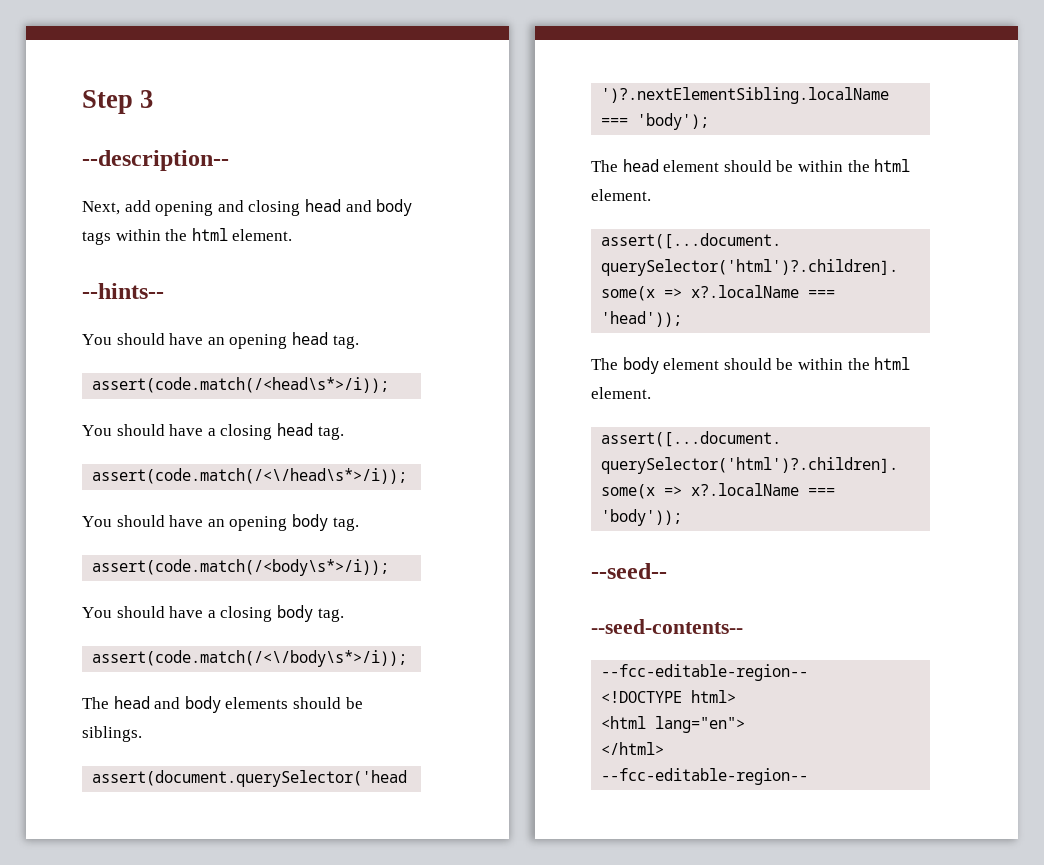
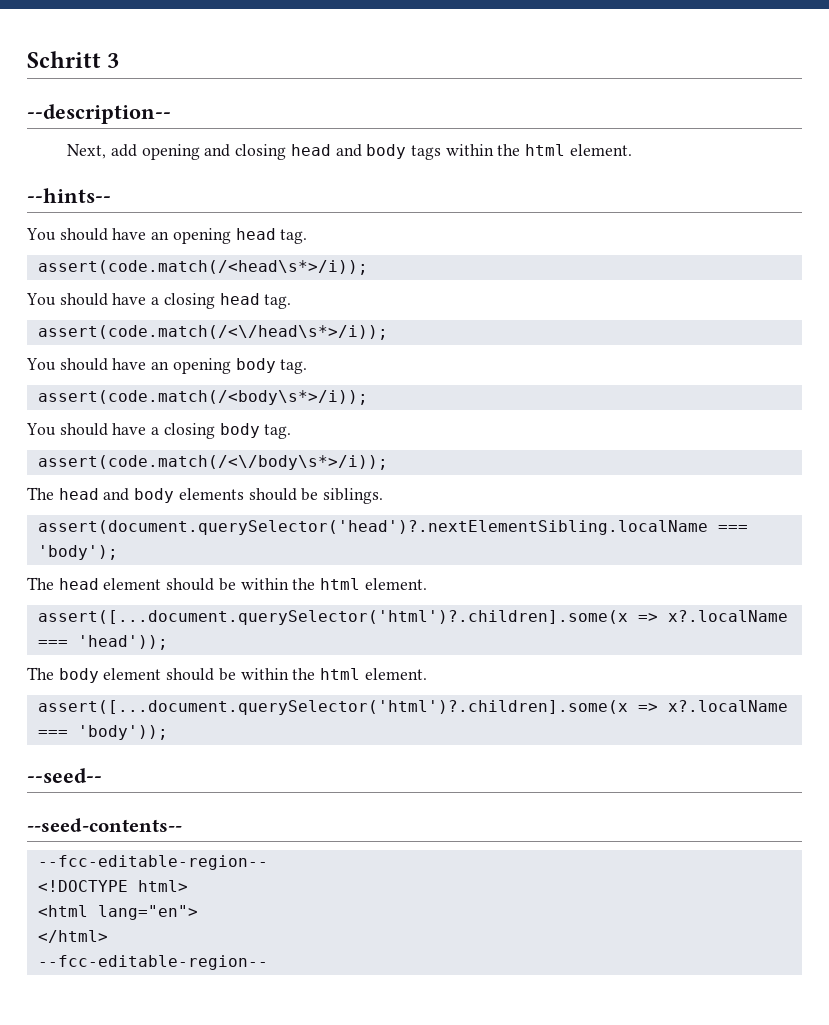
- Step 3
+ Schritt 3

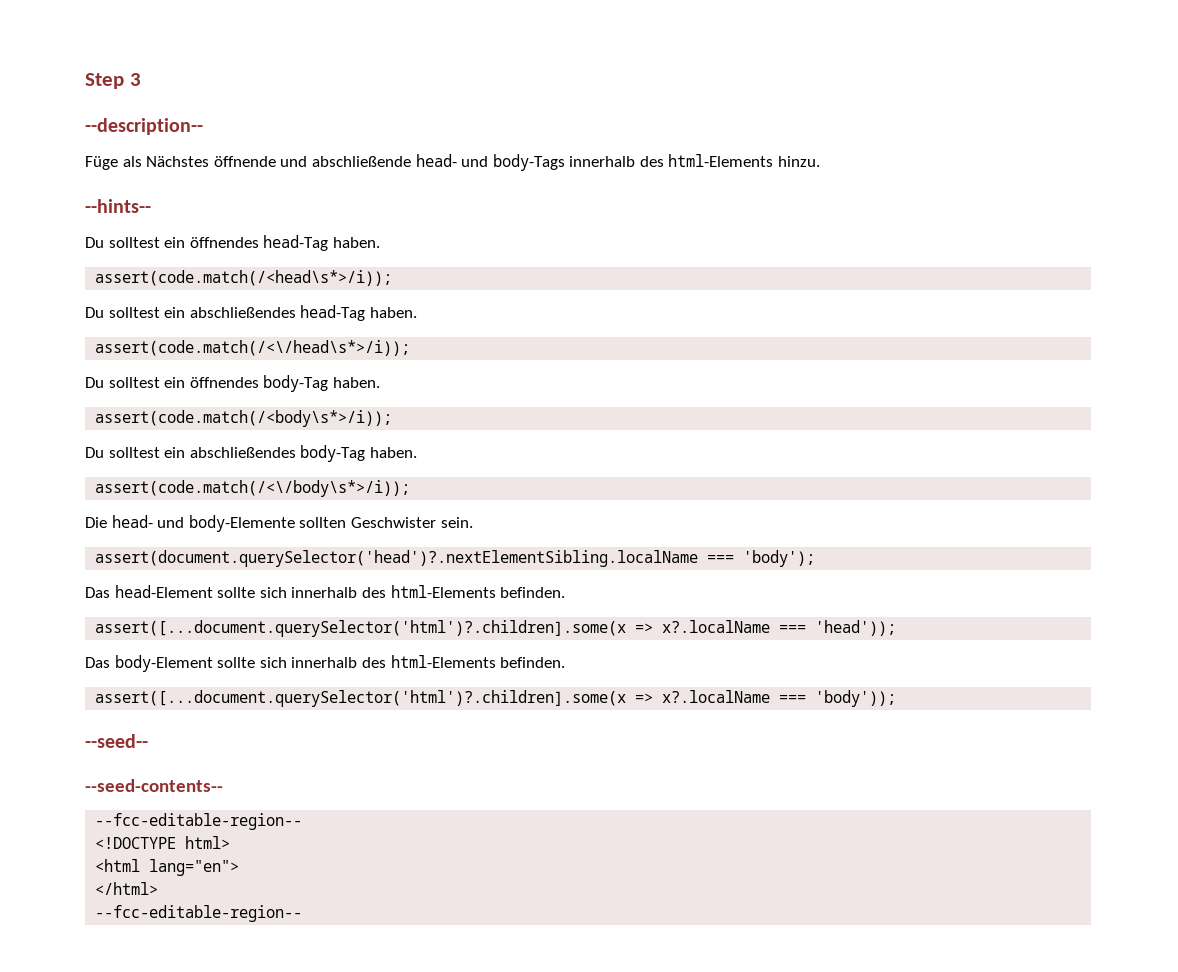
- Schritt 3
+ Step 3
- Next, add opening and closing head and body tags within the html element.
+ Füge als Nächstes öffnende und abschließende head- und body-Tags innerhalb des html-Elements hinzu.
  --hints--
- You should have an opening head tag.
+ Du solltest ein öffnendes head-Tag haben.
  assert(code.match(/<head\s*>/i));
- You should have a closing head tag.
+ Du solltest ein abschließendes head-Tag haben.
  assert(code.match(/<\/head\s*>/i));
- You should have an opening body tag.
+ Du solltest ein öffnendes body-Tag haben.
  assert(code.match(/<body\s*>/i));
- You should have a closing body tag.
+ Du solltest ein abschließendes body-Tag haben.
  assert(code.match(/<\/body\s*>/i));
- The head and body elements should be siblings.
+ Die head- und body-Elemente sollten Geschwister sein.
  assert(document.querySelector('head')?.nextElementSibling.localName === 'body');
- The head element should be within the html element.
+ Das head-Element sollte sich innerhalb des html-Elements befinden.
- The body element should be within the html element.
+ Das body-Element sollte sich innerhalb des html-Elements befinden.

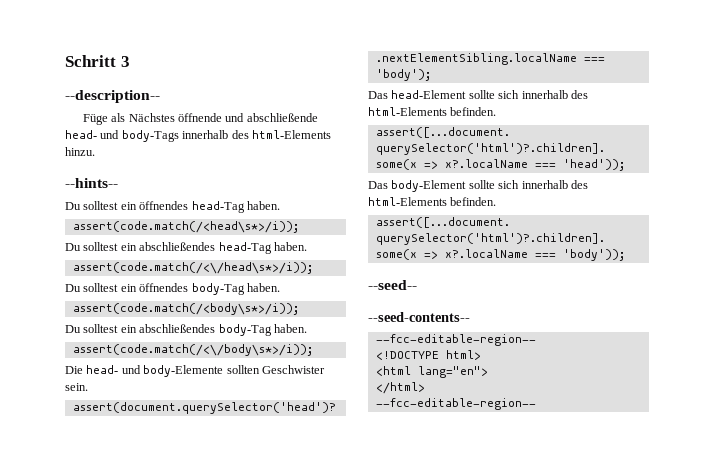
- Step 3
+ Schritt 3

